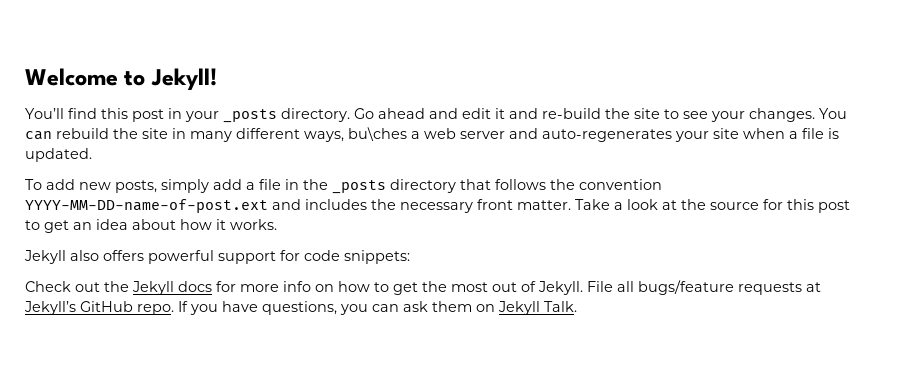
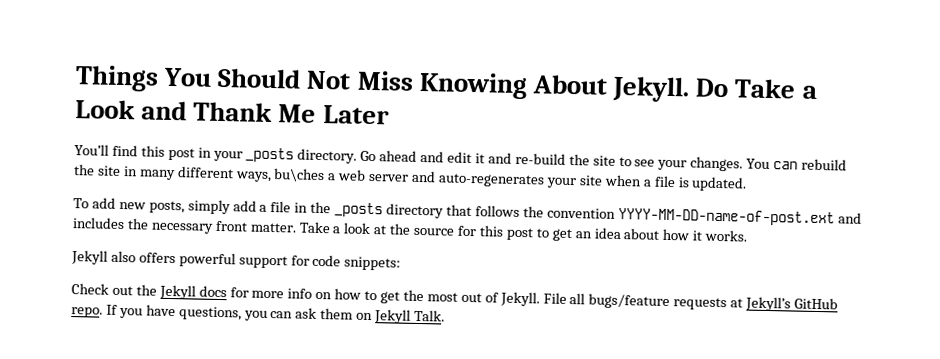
- Welcome to Jekyll!
+ Things You Should Not Miss Knowing About Jekyll. Do Take a Look and Thank Me Later

